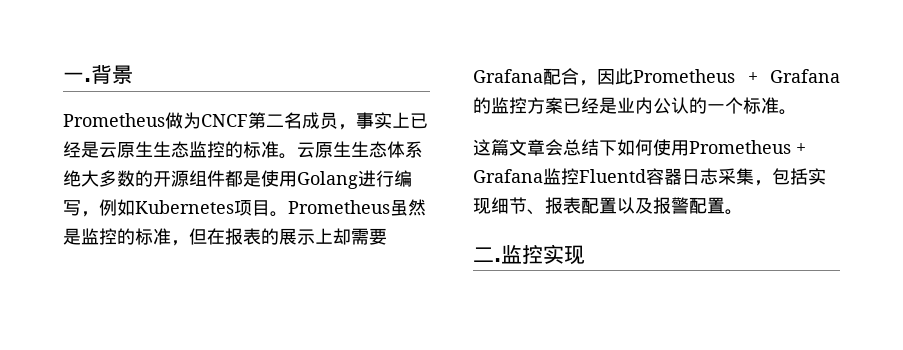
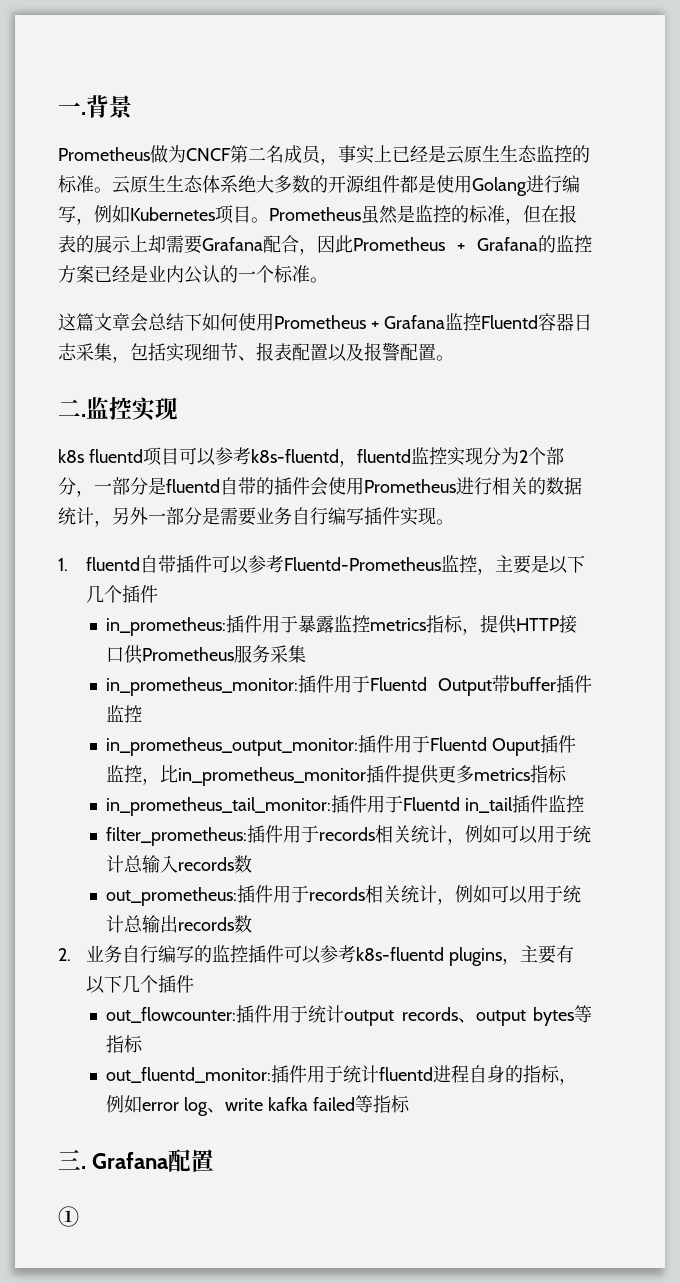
+ k8s fluentd项目可以参考k8s-fluentd，fluentd监控实现分为2个部分，一部分是fluentd自带的插件会使用Prometheus进行相关的数据统计，另外一部分是需要业务自行编写插件实现。
+ 1. fluentd自带插件可以参考Fluentd-Prometheus监控，主要是以下几个插件
+ in_prometheus:插件用于暴露监控metrics指标，提供HTTP接口供Prometheus服务采集
+ in_prometheus_monitor:插件用于Fluentd Output带buffer插件监控
+ in_prometheus_output_monitor:插件用于Fluentd Ouput插件监控，比in_prometheus_monitor插件提供更多metrics指标
+ in_prometheus_tail_monitor:插件用于Fluentd in_tail插件监控
+ filter_prometheus:插件用于records相关统计，例如可以用于统计总输入records数
+ out_prometheus:插件用于records相关统计，例如可以用于统计总输出records数
+ 2.业务自行编写的监控插件可以参考k8s-fluentd plugins，主要有以下几个插件
+ out_flowcounter:插件用于统计output records、output bytes等指标
+ out_fluentd_monitor:插件用于统计fluentd进程自身的指标，例如error log、write kafka failed等指标
+ 三. Grafana配置
+ ①

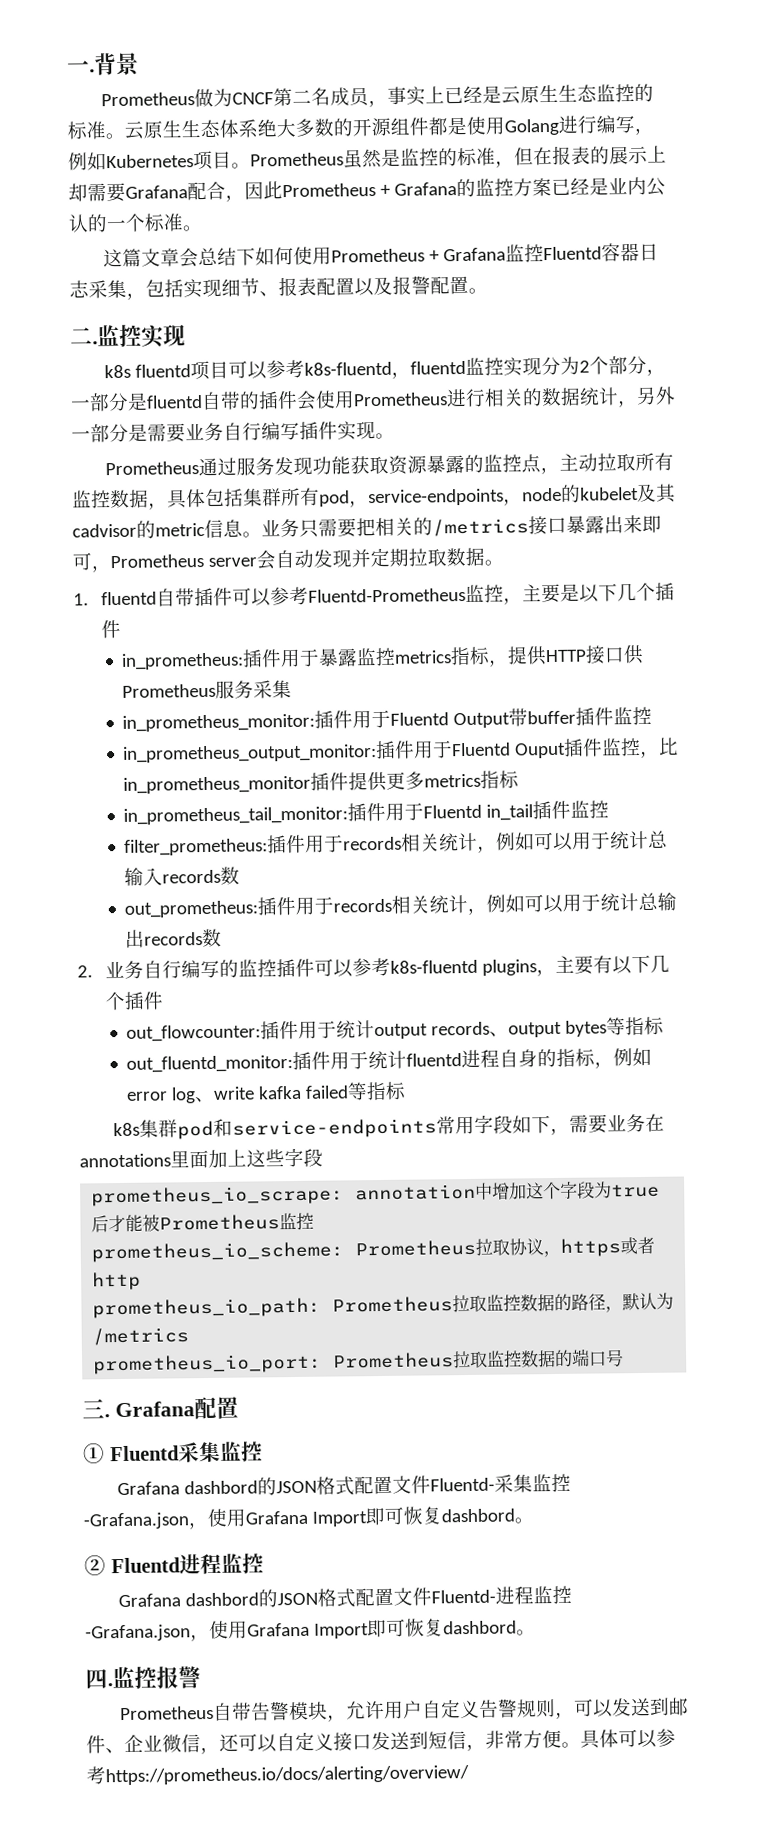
+ Prometheus通过服务发现功能获取资源暴露的监控点，主动拉取所有监控数据，具体包括集群所有pod，service-endpoints，node的kubelet及其cadvisor的metric信息。业务只需要把相关的/metrics接口暴露出来即可，Prometheus server会自动发现并定期拉取数据。
+ k8s集群pod和service-endpoints常用字段如下，需要业务在annotations里面加上这些字段
+ prometheus_io_scrape: annotation中增加这个字段为true后才能被Prometheus监控
+ prometheus_io_scheme: Prometheus拉取协议，https或者http
+ prometheus_io_path: Prometheus拉取监控数据的路径，默认为/metrics
+ prometheus_io_port: Prometheus拉取监控数据的端口号
- ①
+ ① Fluentd采集监控
+ Grafana dashbord的JSON格式配置文件Fluentd-采集监控-Grafana.json，使用Grafana Import即可恢复dashbord。
+ ② Fluentd进程监控
+ Grafana dashbord的JSON格式配置文件Fluentd-进程监控-Grafana.json，使用Grafana Import即可恢复dashbord。
+ 四.监控报警
+ Prometheus自带告警模块，允许用户自定义告警规则，可以发送到邮件、企业微信，还可以自定义接口发送到短信，非常方便。具体可以参考https://prometheus.io/docs/alerting/overview/

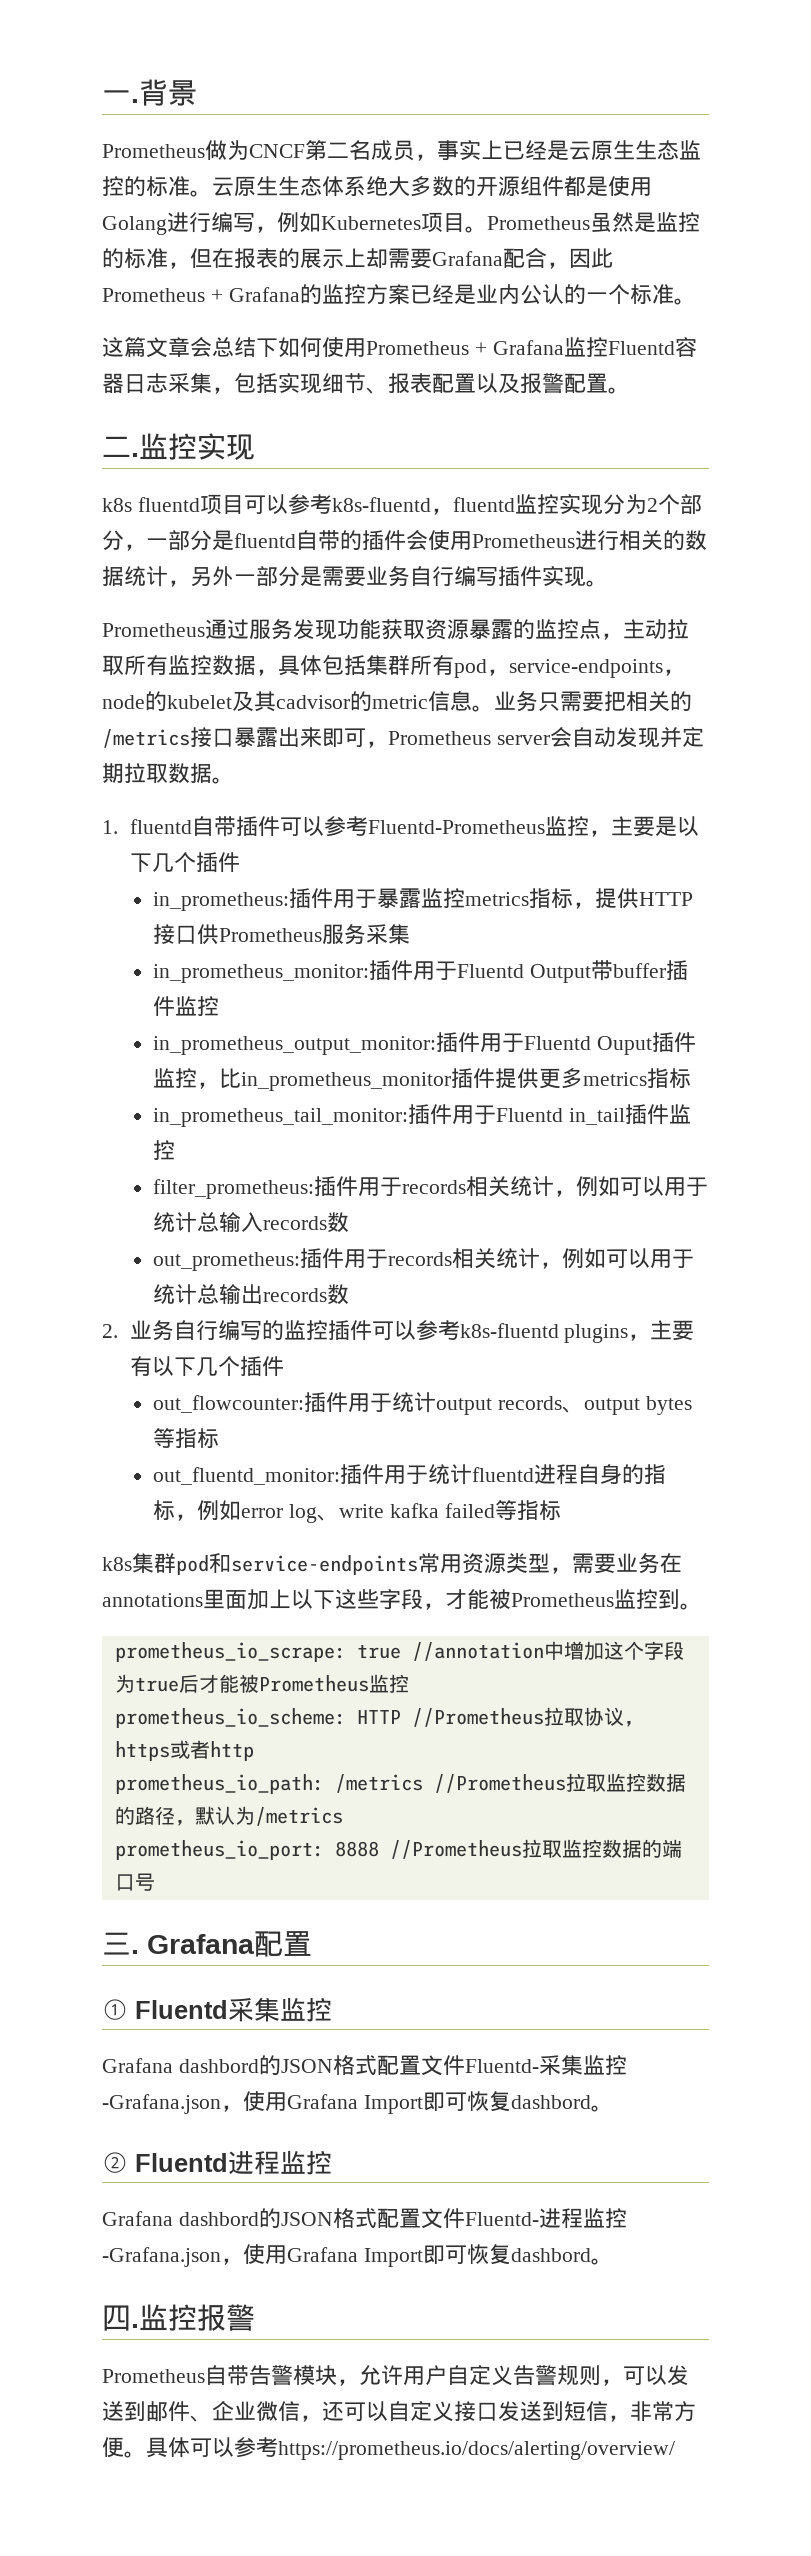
- k8s集群pod和service-endpoints常用字段如下，需要业务在annotations里面加上这些字段
+ k8s集群pod和service-endpoints常用资源类型，需要业务在annotations里面加上以下这些字段，才能被Prometheus监控到。
- prometheus_io_scrape: annotation中增加这个字段为true后才能被Prometheus监控
+ prometheus_io_scrape: true //annotation中增加这个字段为true后才能被Prometheus监控
- prometheus_io_scheme: Prometheus拉取协议，https或者http
+ prometheus_io_scheme: HTTP //Prometheus拉取协议，https或者http
- prometheus_io_path: Prometheus拉取监控数据的路径，默认为/metrics
+ prometheus_io_path: /metrics //Prometheus拉取监控数据的路径，默认为/metrics
- prometheus_io_port: Prometheus拉取监控数据的端口号
+ prometheus_io_port: 8888 //Prometheus拉取监控数据的端口号

